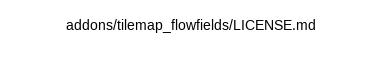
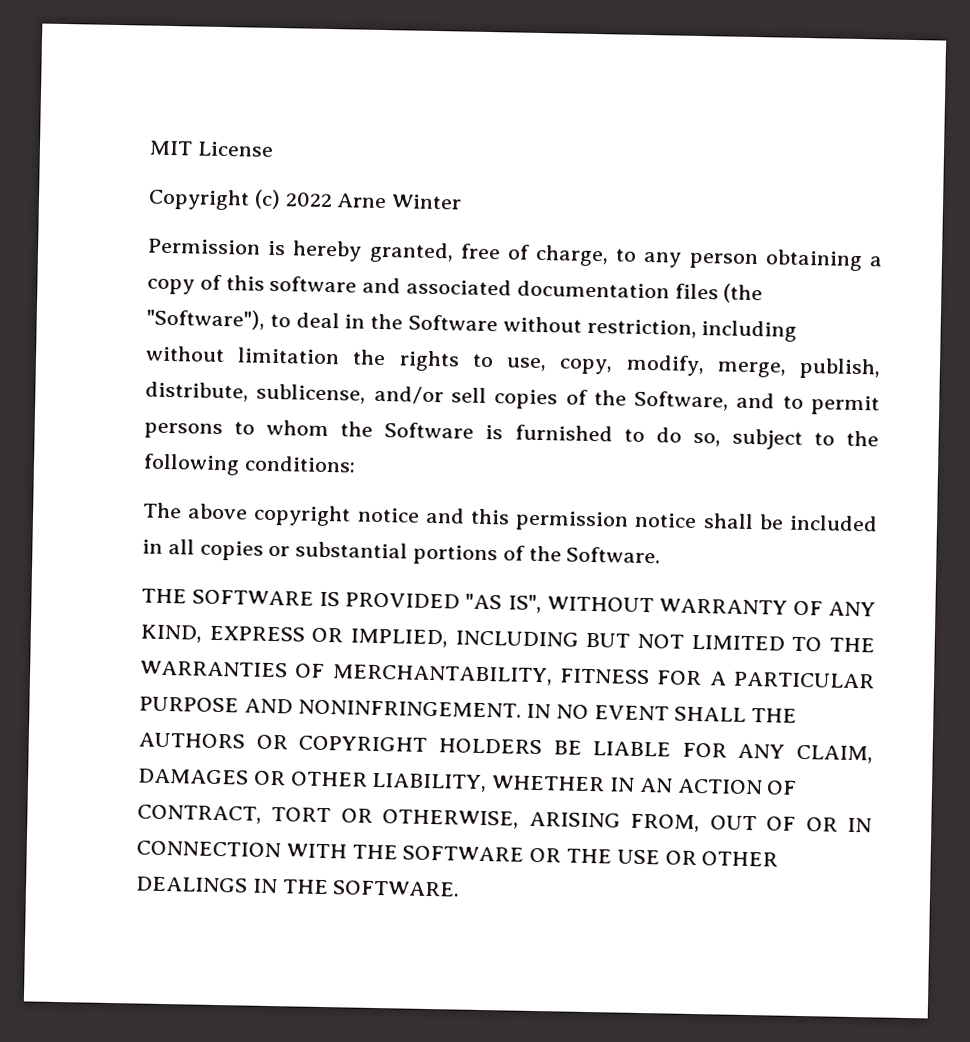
- addons/tilemap_flowfields/LICENSE.md
+ MIT License
+ Copyright (c) 2022 Arne Winter
+ Permission is hereby granted, free of charge, to any person obtaining a copy of this software and associated documentation files (the "Software"), to deal in the Software without restriction, including without limitation the rights to use, copy, modify, merge, publish, distribute, sublicense, and/or sell copies of the Software, and to permit persons to whom the Software is furnished to do so, subject to the following conditions:
+ The above copyright notice and this permission notice shall be included in all copies or substantial portions of the Software.
+ THE SOFTWARE IS PROVIDED "AS IS", WITHOUT WARRANTY OF ANY KIND, EXPRESS OR IMPLIED, INCLUDING BUT NOT LIMITED TO THE WARRANTIES OF MERCHANTABILITY, FITNESS FOR A PARTICULAR PURPOSE AND NONINFRINGEMENT. IN NO EVENT SHALL THE AUTHORS OR COPYRIGHT HOLDERS BE LIABLE FOR ANY CLAIM, DAMAGES OR OTHER LIABILITY, WHETHER IN AN ACTION OF CONTRACT, TORT OR OTHERWISE, ARISING FROM, OUT OF OR IN CONNECTION WITH THE SOFTWARE OR THE USE OR OTHER DEALINGS IN THE SOFTWARE.

